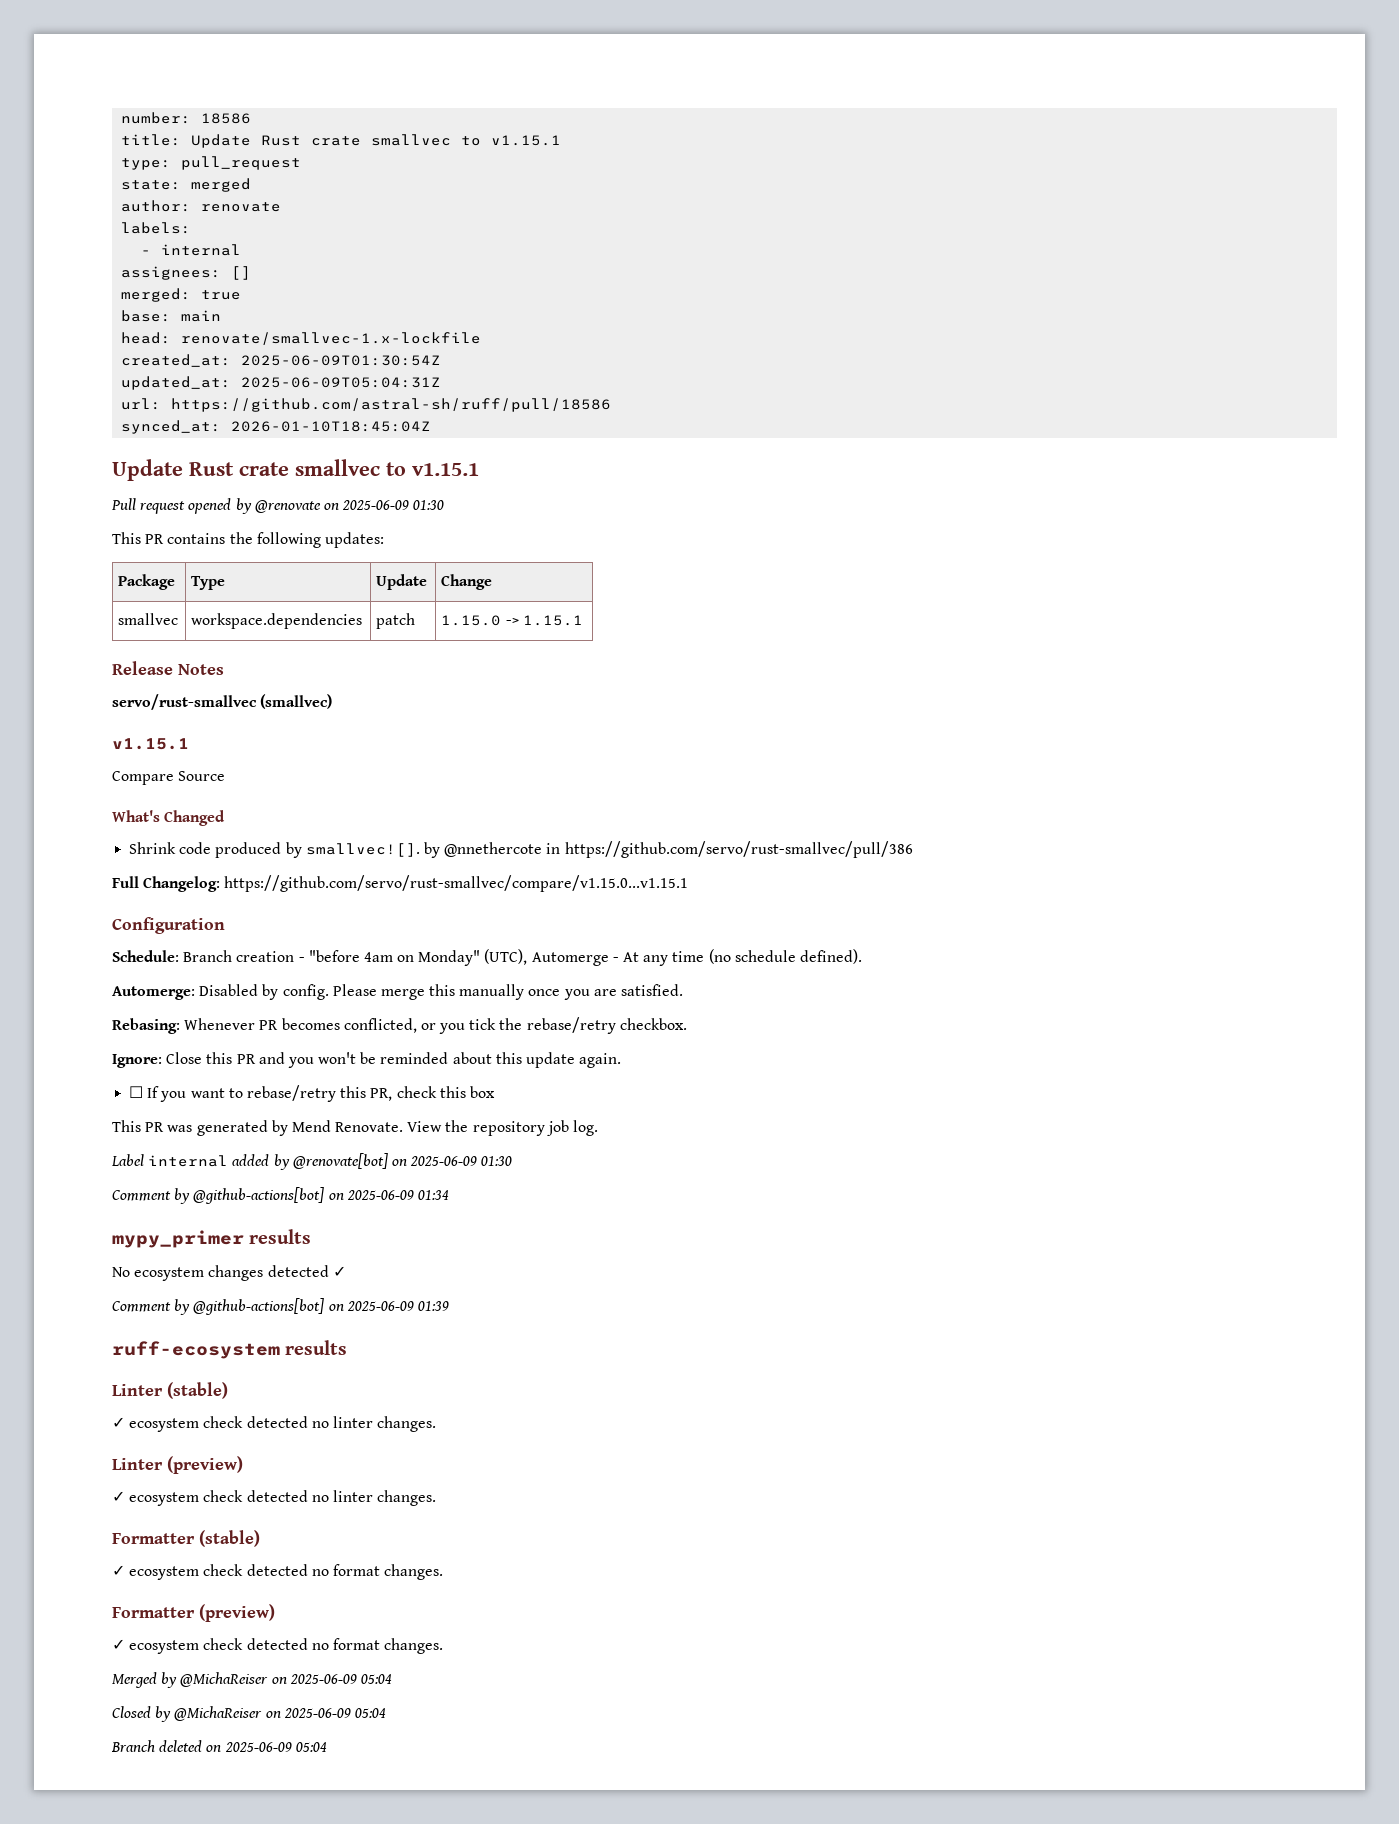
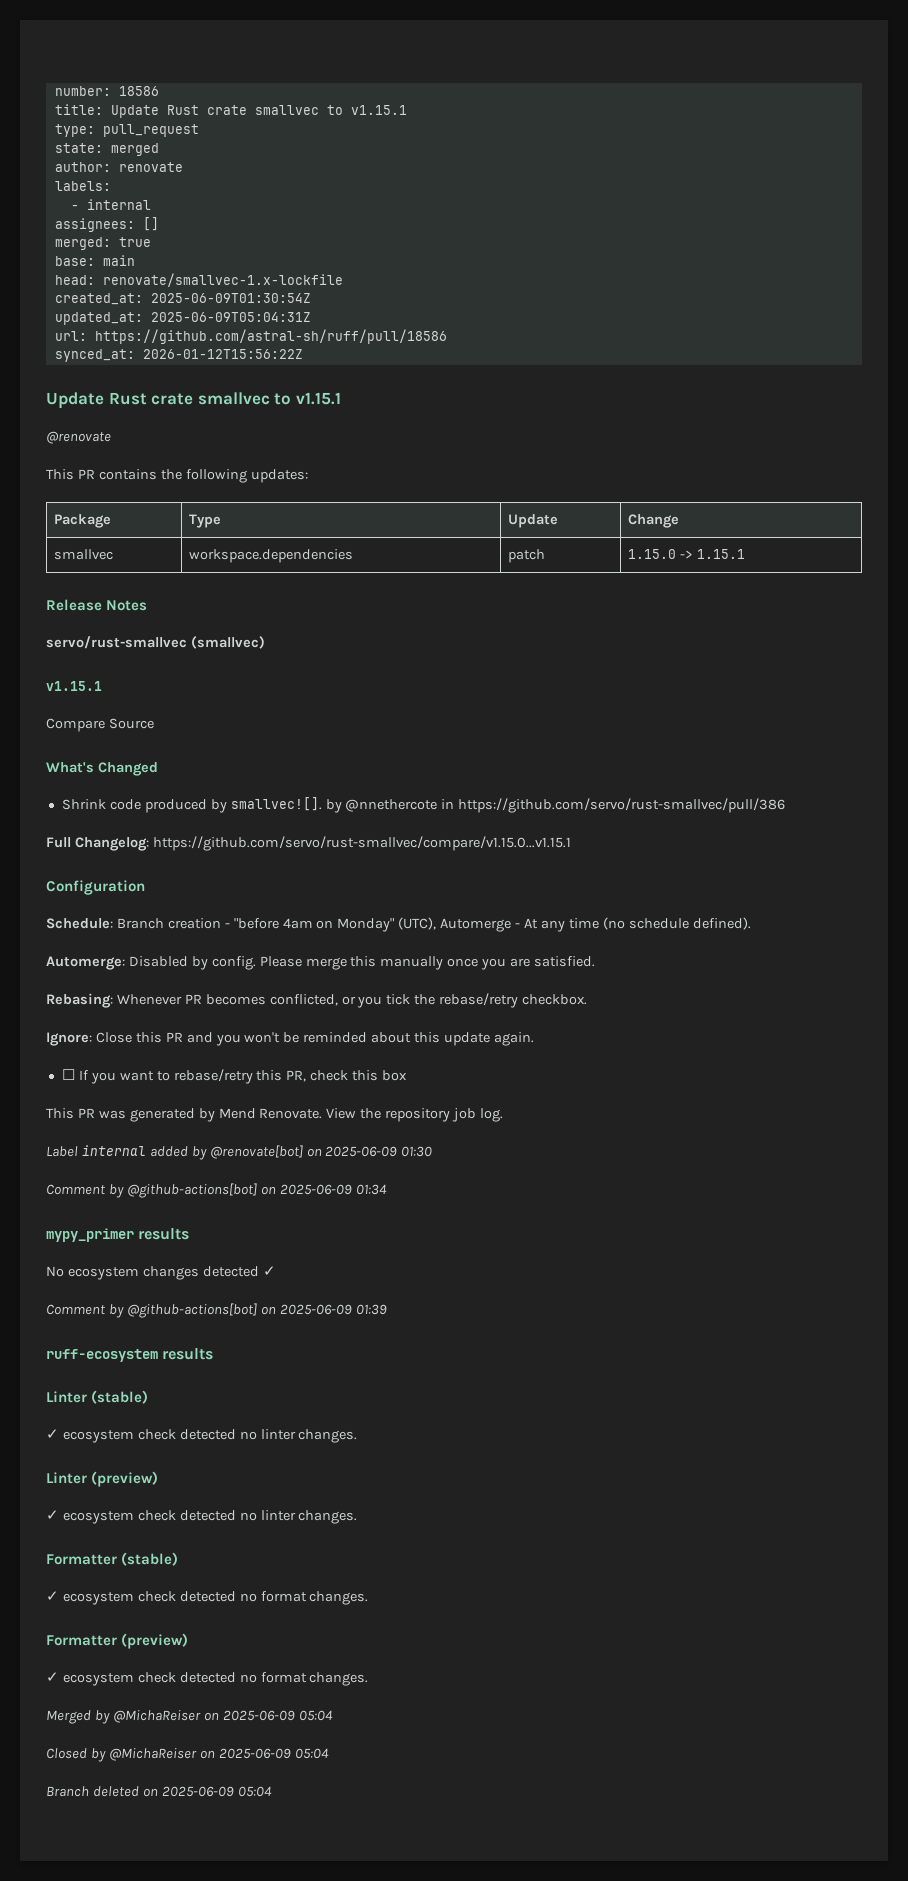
- synced_at: 2026-01-10T18:45:04Z
+ synced_at: 2026-01-12T15:56:22Z
  Update Rust crate smallvec to v1.15.1
- Pull request opened by @renovate on 2025-06-09 01:30
+ @renovate

